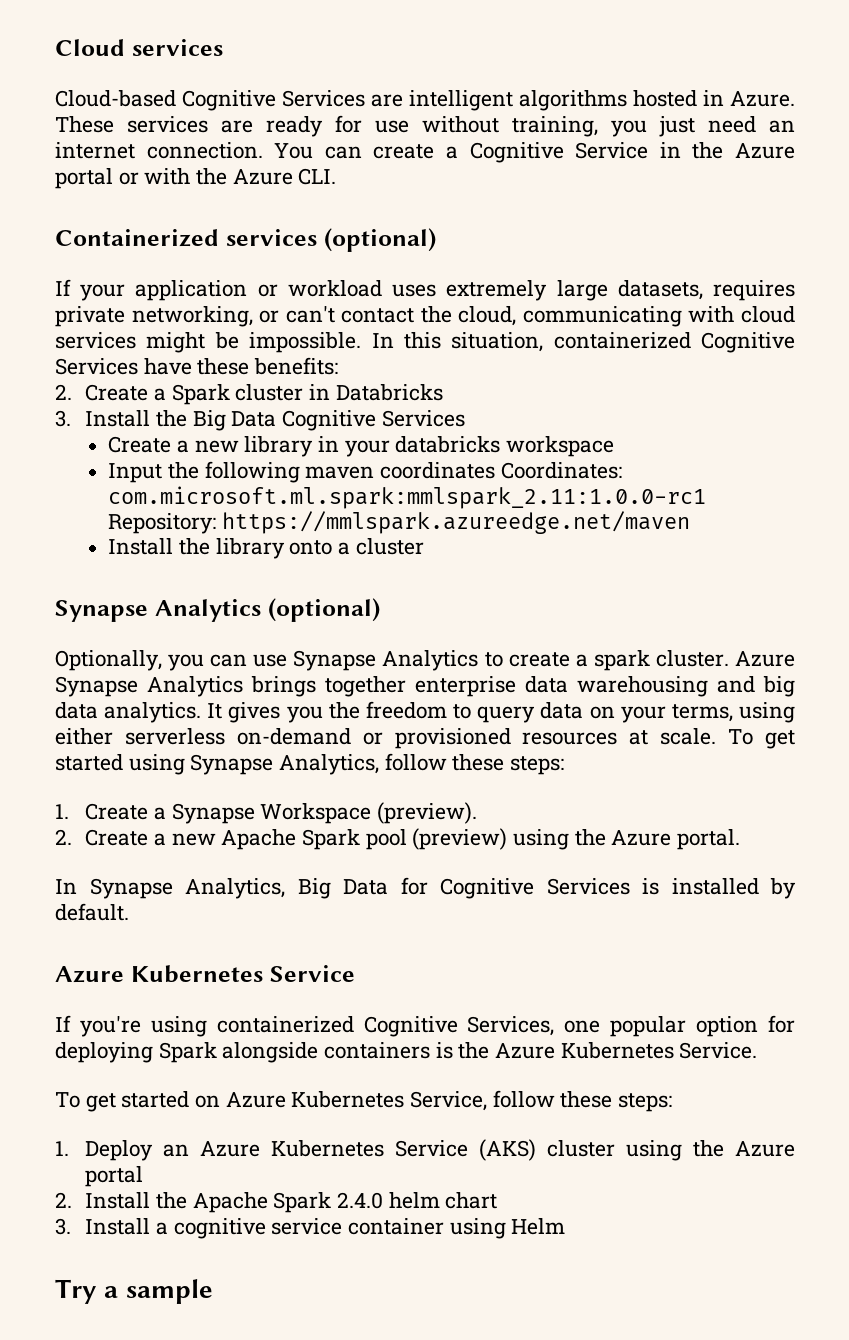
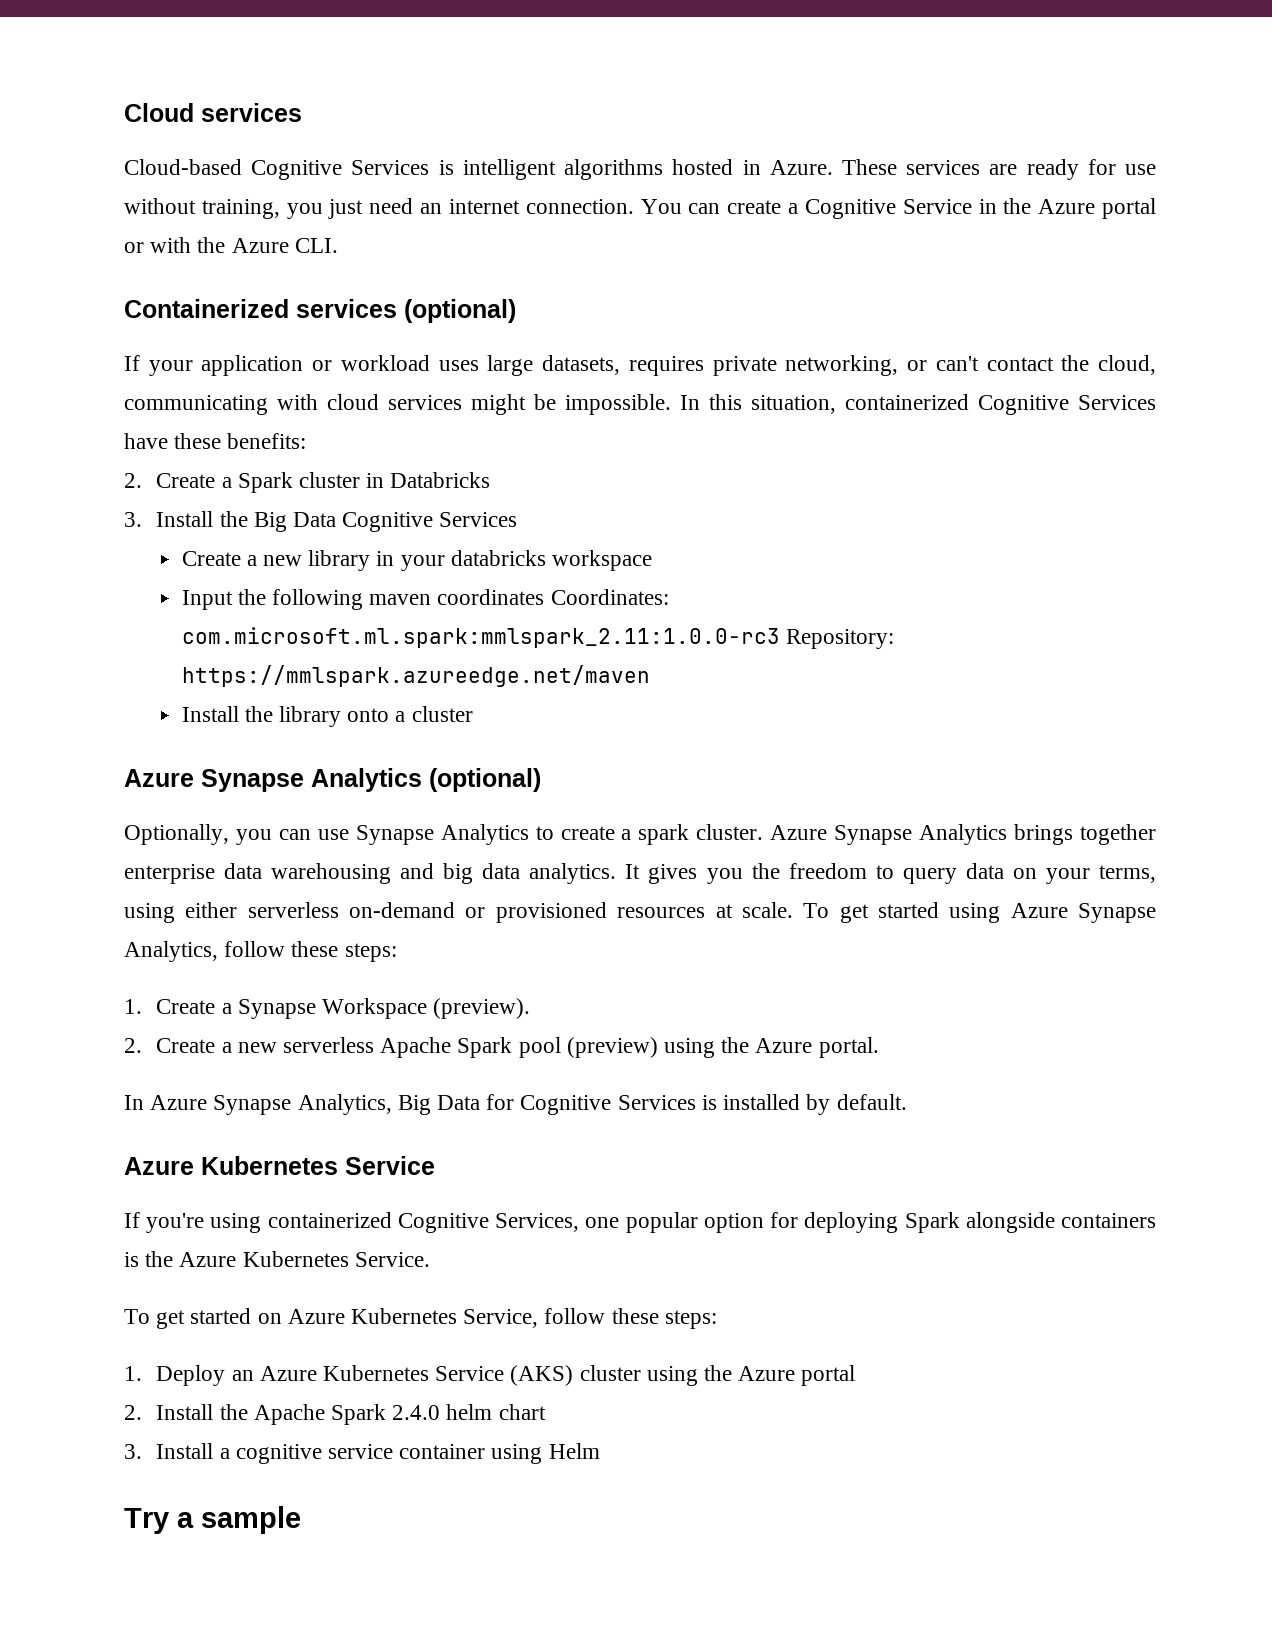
- Cloud-based Cognitive Services are intelligent algorithms hosted in Azure.
+ Cloud-based Cognitive Services is intelligent algorithms hosted in Azure.
- If your application or workload uses extremely large datasets, requires private networking, or can't contact the cloud, communicating with cloud services might be impossible.
+ If your application or workload uses large datasets, requires private networking, or can't contact the cloud, communicating with cloud services might be impossible.
- Input the following maven coordinates Coordinates: com.microsoft.ml.spark:mmlspark_2.11:1.0.0-rc1 Repository: https://mmlspark.azureedge.net/maven
+ Input the following maven coordinates Coordinates: com.microsoft.ml.spark:mmlspark_2.11:1.0.0-rc3 Repository: https://mmlspark.azureedge.net/maven
- Synapse Analytics (optional)
+ Azure Synapse Analytics (optional)
- To get started using Synapse Analytics, follow these steps:
+ To get started using Azure Synapse Analytics, follow these steps:
- 2. Create a new Apache Spark pool (preview) using the Azure portal.
+ 2. Create a new serverless Apache Spark pool (preview) using the Azure portal.
- In Synapse Analytics, Big Data for Cognitive Services is installed by default.
+ In Azure Synapse Analytics, Big Data for Cognitive Services is installed by default.

